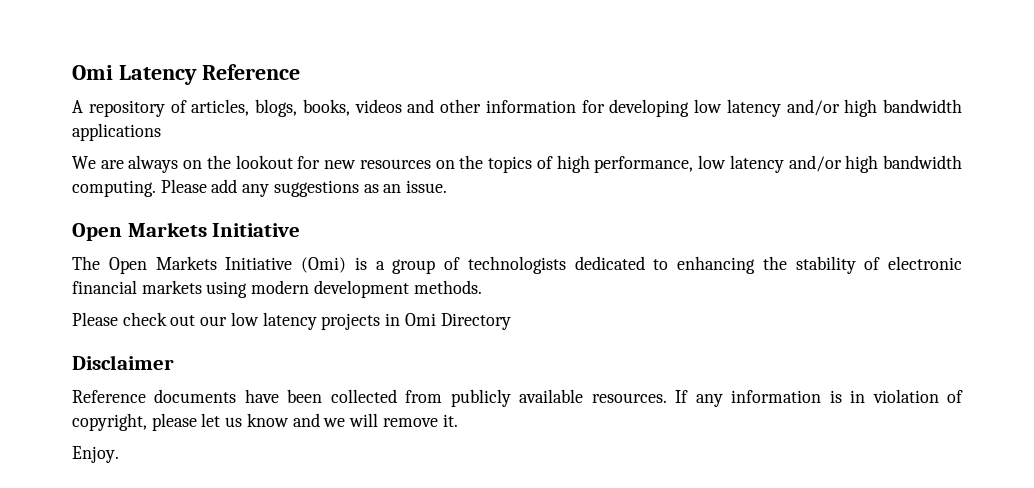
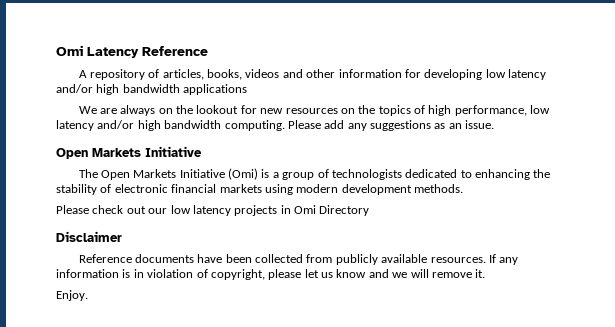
- A repository of articles, blogs, books, videos and other information for developing low latency and/or high bandwidth applications
+ A repository of articles, books, videos and other information for developing low latency and/or high bandwidth applications

